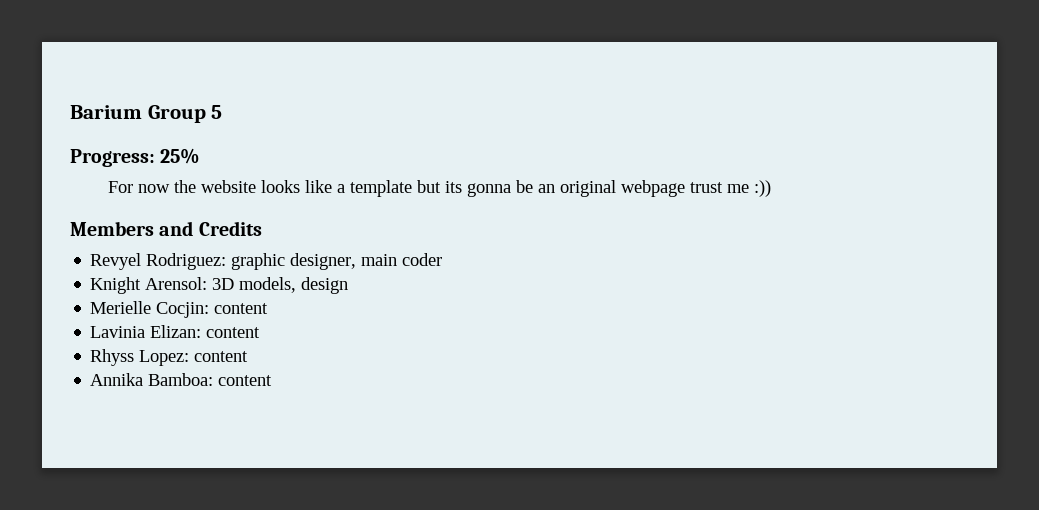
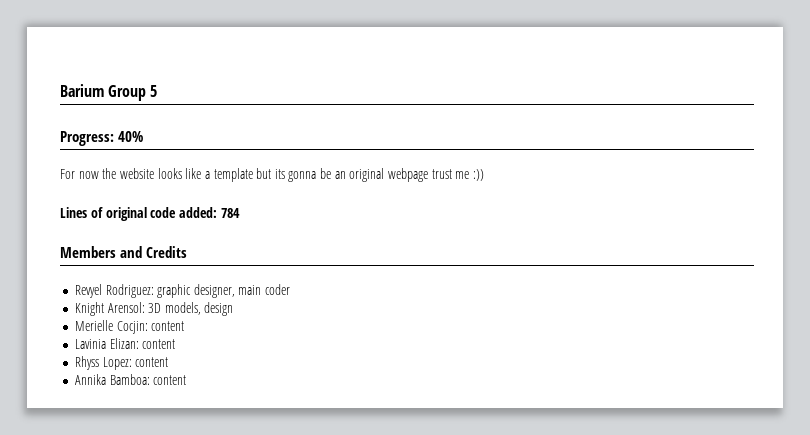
- Progress: 25%
+ Progress: 40%
+ Lines of original code added: 784

